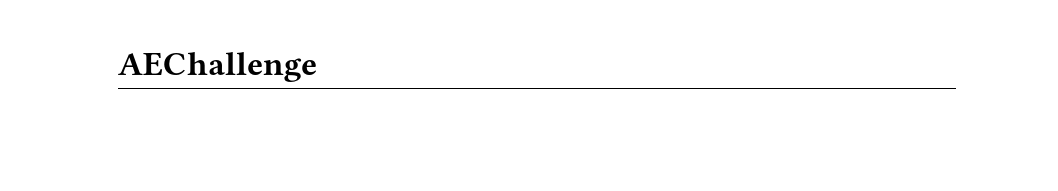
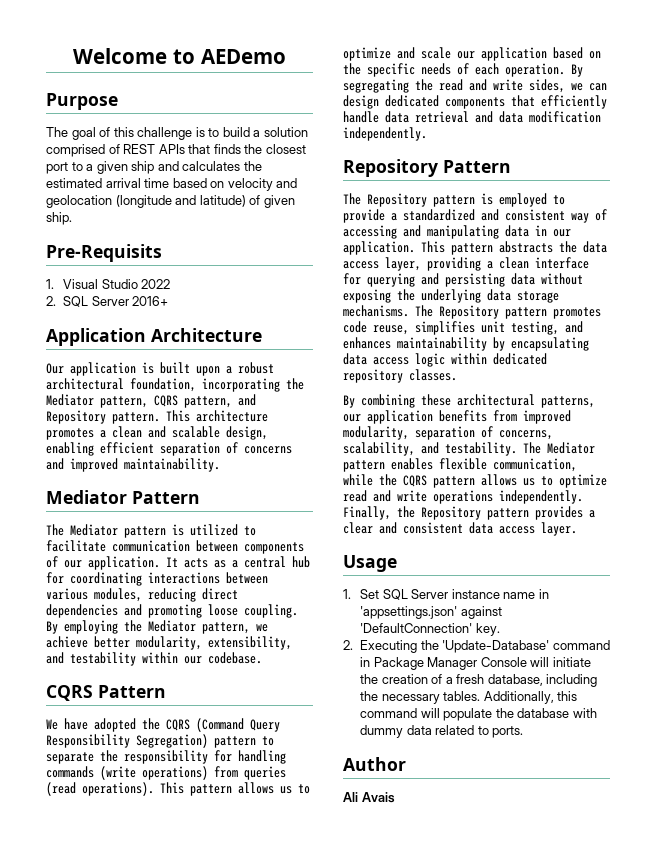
- AEChallenge
+ Welcome to AEDemo
+ Purpose
+ The goal of this challenge is to build a solution comprised of REST APIs that finds the closest port to a given ship and calculates the estimated arrival time based on velocity and geolocation (longitude and latitude) of given ship.
+ Pre-Requisits
+ 1. Visual Studio 2022
+ 2. SQL Server 2016+
+ Application Architecture
+ Our application is built upon a robust architectural foundation, incorporating the Mediator pattern, CQRS pattern, and Repository pattern. This architecture promotes a clean and scalable design, enabling efficient separation of concerns and improved maintainability.
+ Mediator Pattern
+ The Mediator pattern is utilized to facilitate communication between components of our application. It acts as a central hub for coordinating interactions between various modules, reducing direct dependencies and promoting loose coupling. By employing the Mediator pattern, we achieve better modularity, extensibility, and testability within our codebase.
+ CQRS Pattern
+ We have adopted the CQRS (Command Query Responsibility Segregation) pattern to separate the responsibility for handling commands (write operations) from queries (read operations). This pattern allows us to optimize and scale our application based on the specific needs of each operation. By segregating the read and write sides, we can design dedicated components that efficiently handle data retrieval and data modification independently.
+ Repository Pattern
+ The Repository pattern is employed to provide a standardized and consistent way of accessing and manipulating data in our application. This pattern abstracts the data access layer, providing a clean interface for querying and persisting data without exposing the underlying data storage mechanisms. The Repository pattern promotes code reuse, simplifies unit testing, and enhances maintainability by encapsulating data access logic within dedicated repository classes.
+ By combining these architectural patterns, our application benefits from improved modularity, separation of concerns, scalability, and testability. The Mediator pattern enables flexible communication, while the CQRS pattern allows us to optimize read and write operations independently. Finally, the Repository pattern provides a clear and consistent data access layer.
+ Usage
+ 1. Set SQL Server instance name in 'appsettings.json' against 'DefaultConnection' key.
+ 2. Executing the 'Update-Database' command in Package Manager Console will initiate the creation of a fresh database, including the necessary tables. Additionally, this command will populate the database with dummy data related to ports.
+ Author
+ Ali Avais

